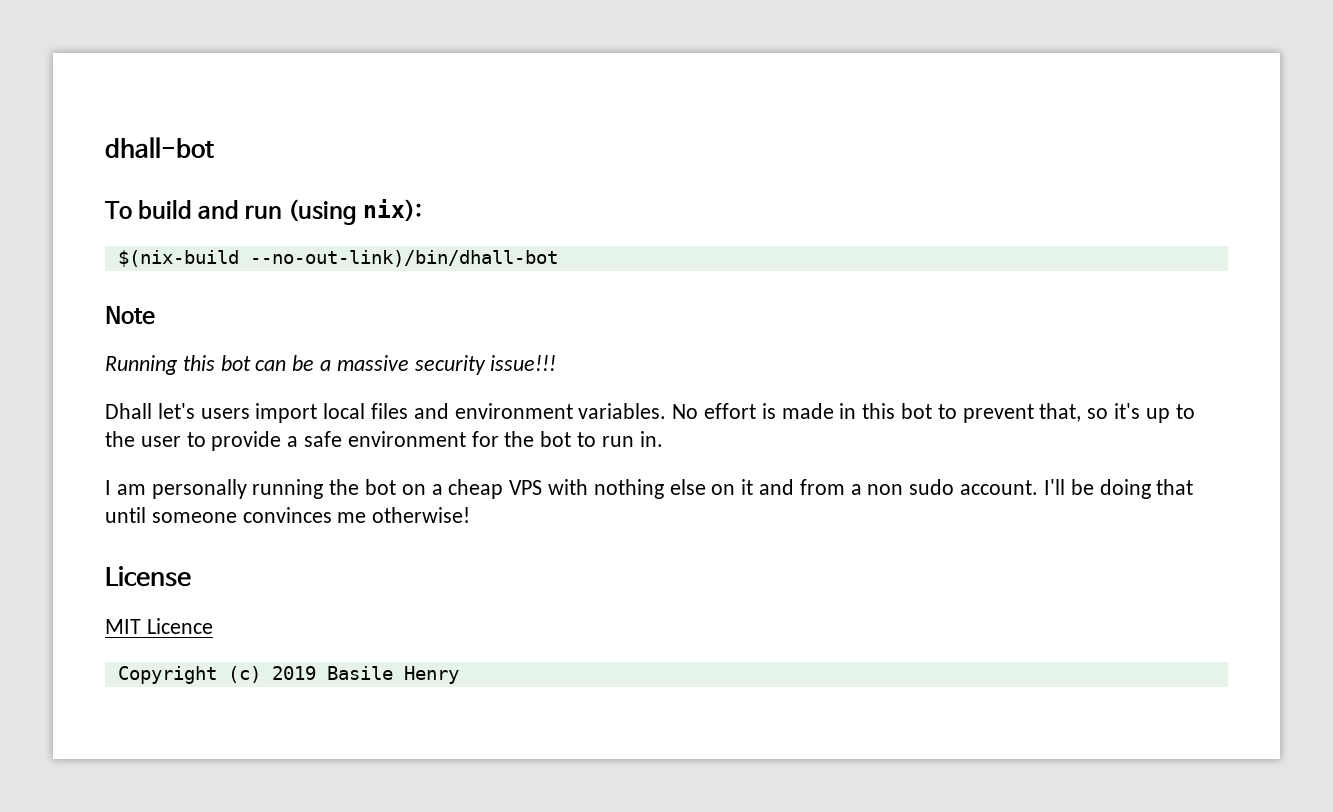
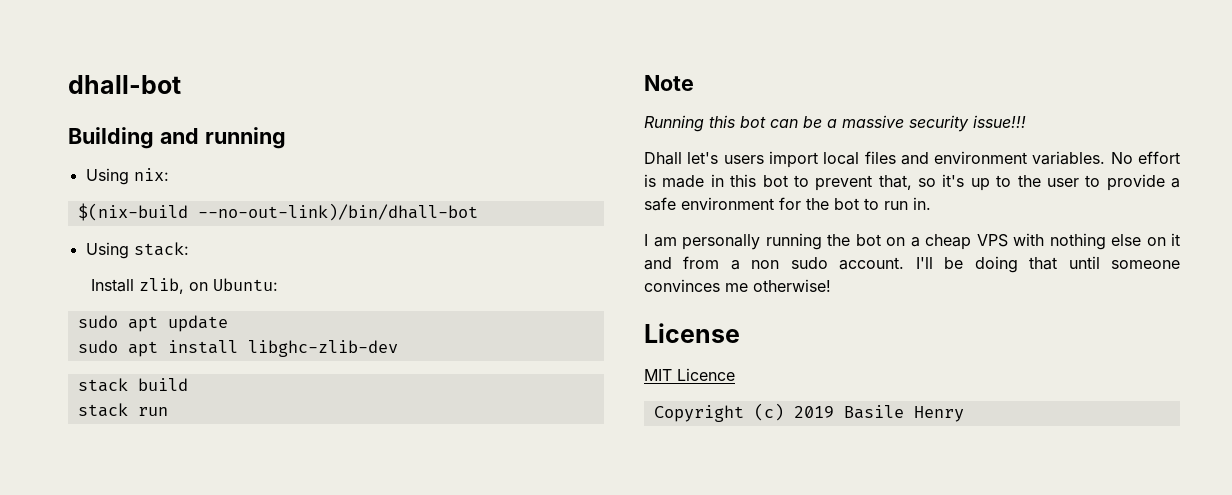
- To build and run (using nix):
+ Building and running
+ Using nix:
  $(nix-build --no-out-link)/bin/dhall-bot
+ Using stack:
+ Install zlib, on Ubuntu:
+ sudo apt update
+ sudo apt install libghc-zlib-dev
+ stack build
+ stack run

